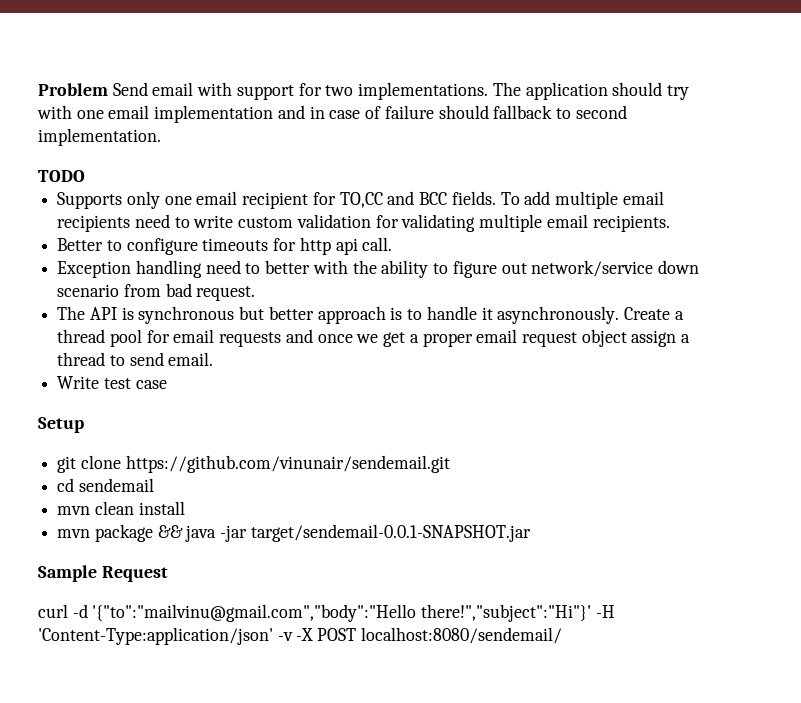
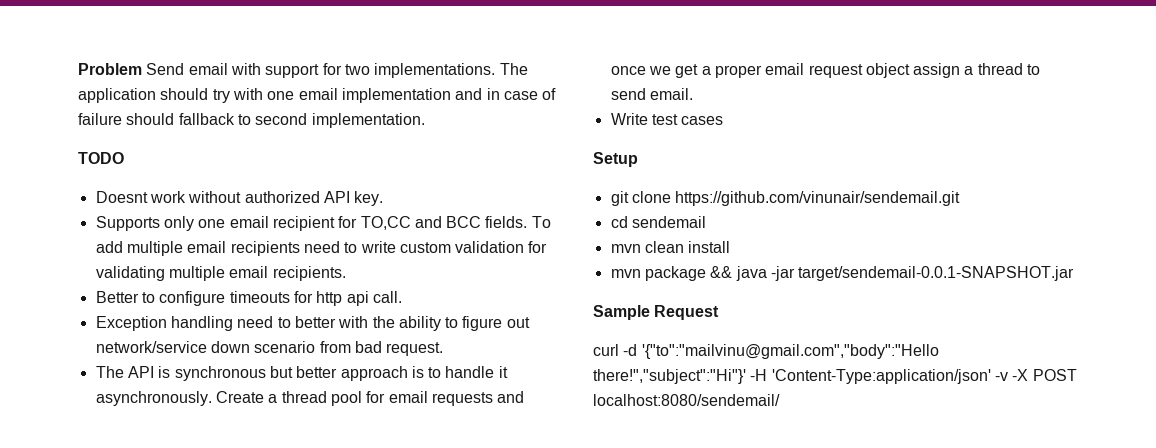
+ Doesnt work without authorized API key.
- Write test case
+ Write test cases

